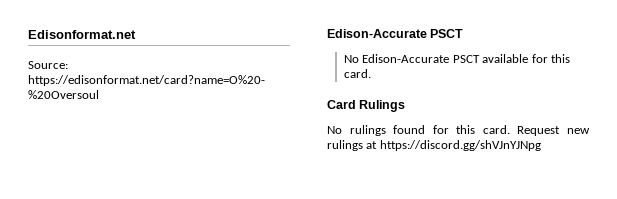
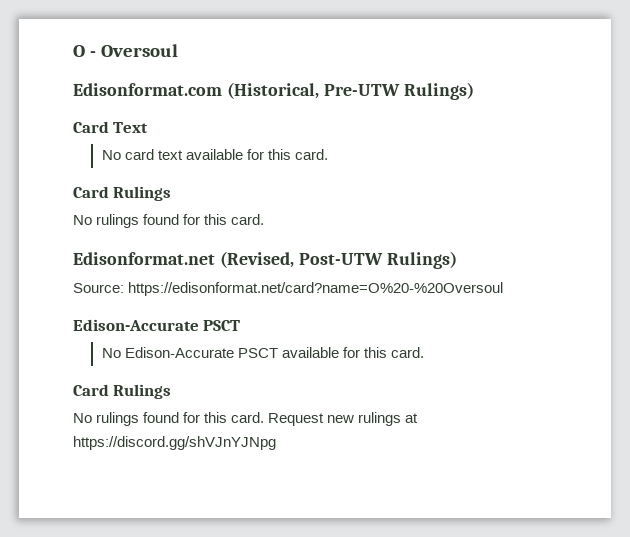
- Edisonformat.net
+ O - Oversoul
+ Edisonformat.com (Historical, Pre-UTW Rulings)
+ Card Text
+ No card text available for this card.
+ Card Rulings
+ No rulings found for this card.
+ Edisonformat.net (Revised, Post-UTW Rulings)

